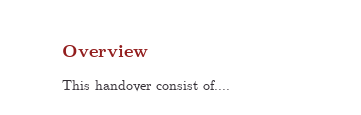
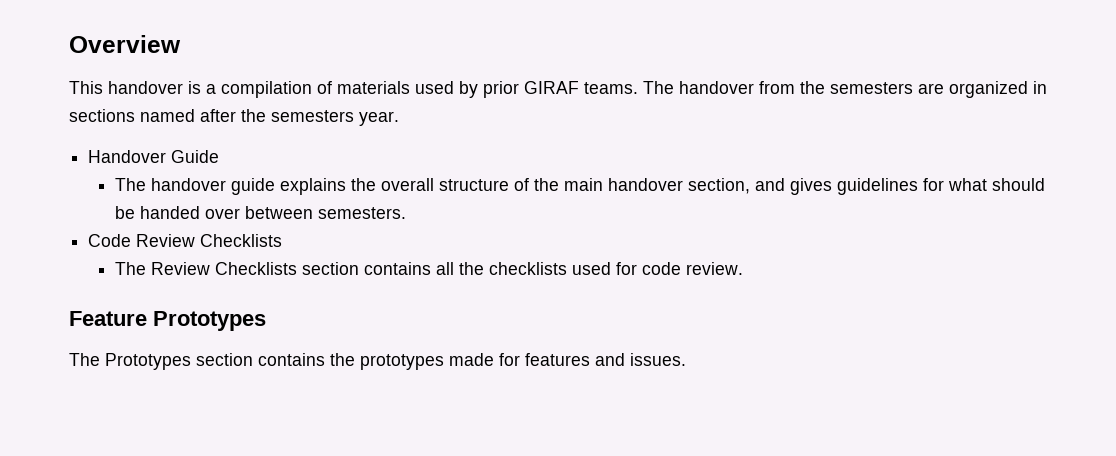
- This handover consist of....
+ This handover is a compilation of materials used by prior GIRAF teams. The handover from the semesters are organized in sections named after the semesters year.
+ Handover Guide
+ The handover guide explains the overall structure of the main handover section, and gives guidelines for what should be handed over between semesters.
+ Code Review Checklists
+ The Review Checklists section contains all the checklists used for code review.
+ Feature Prototypes
+ The Prototypes section contains the prototypes made for features and issues.

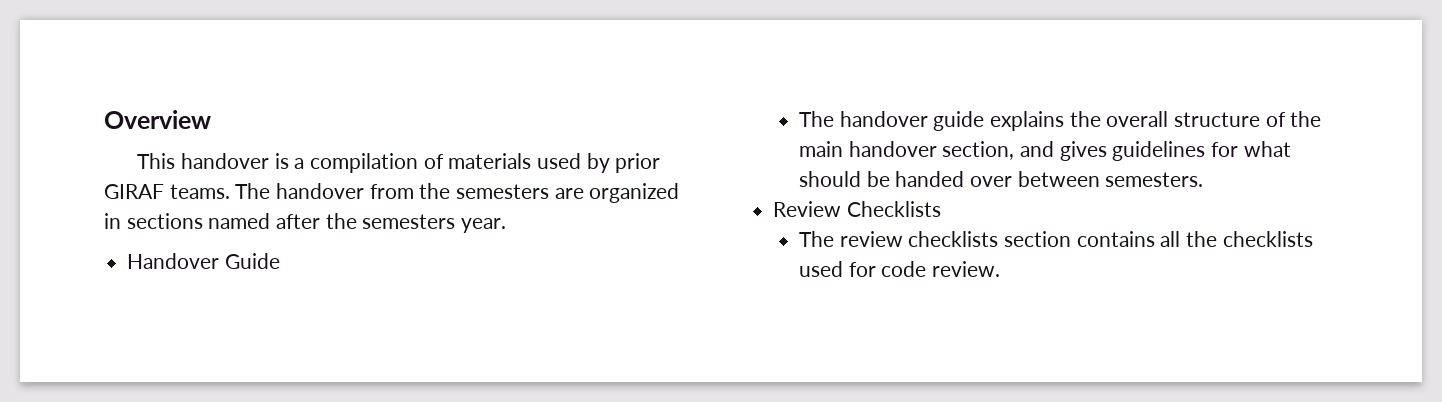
- Code Review Checklists
+ Review Checklists
- The Review Checklists section contains all the checklists used for code review.
+ The review checklists section contains all the checklists used for code review.
- Feature Prototypes
- The Prototypes section contains the prototypes made for features and issues.

